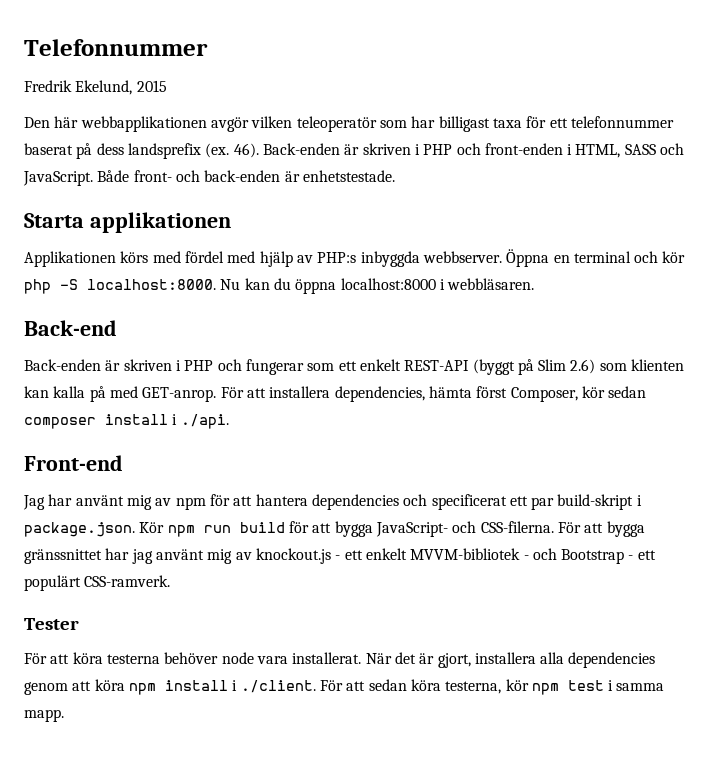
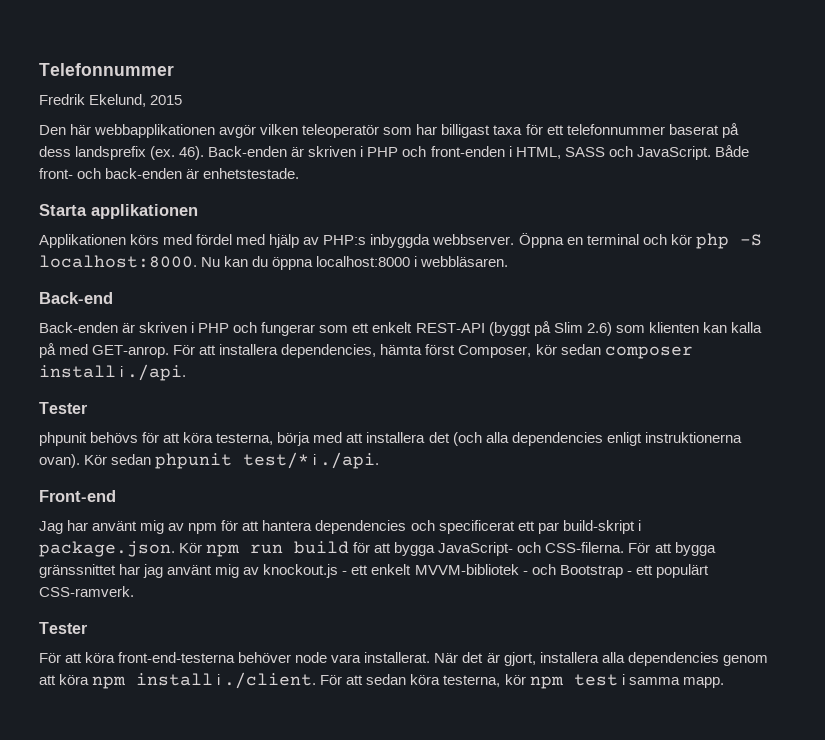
  För att installera dependencies, hämta först Composer, kör sedan composer install i ./api.
+ Tester
+ phpunit behövs för att köra testerna, börja med att installera det (och alla dependencies enligt instruktionerna ovan). Kör sedan phpunit test/* i ./api.
- För att köra testerna behöver node vara installerat.
+ För att köra front-end-testerna behöver node vara installerat.

